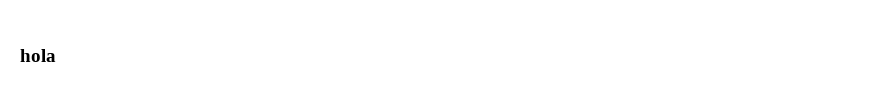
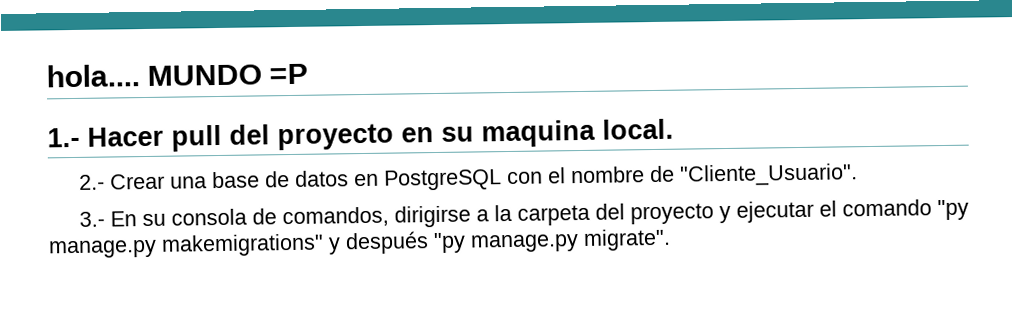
- hola
+ hola.... MUNDO =P
+ 1.- Hacer pull del proyecto en su maquina local.
+ 2.- Crear una base de datos en PostgreSQL con el nombre de "Cliente_Usuario".
+ 3.- En su consola de comandos, dirigirse a la carpeta del proyecto y ejecutar el comando "py manage.py makemigrations" y después "py manage.py migrate".

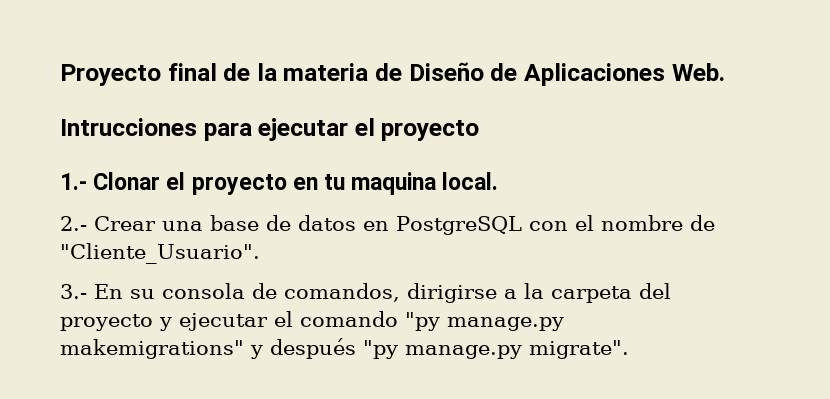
- hola.... MUNDO =P
- 1.- Hacer pull del proyecto en su maquina local.
+ Proyecto final de la materia de Diseño de Aplicaciones Web.
+ Intrucciones para ejecutar el proyecto
+ 1.- Clonar el proyecto en tu maquina local.

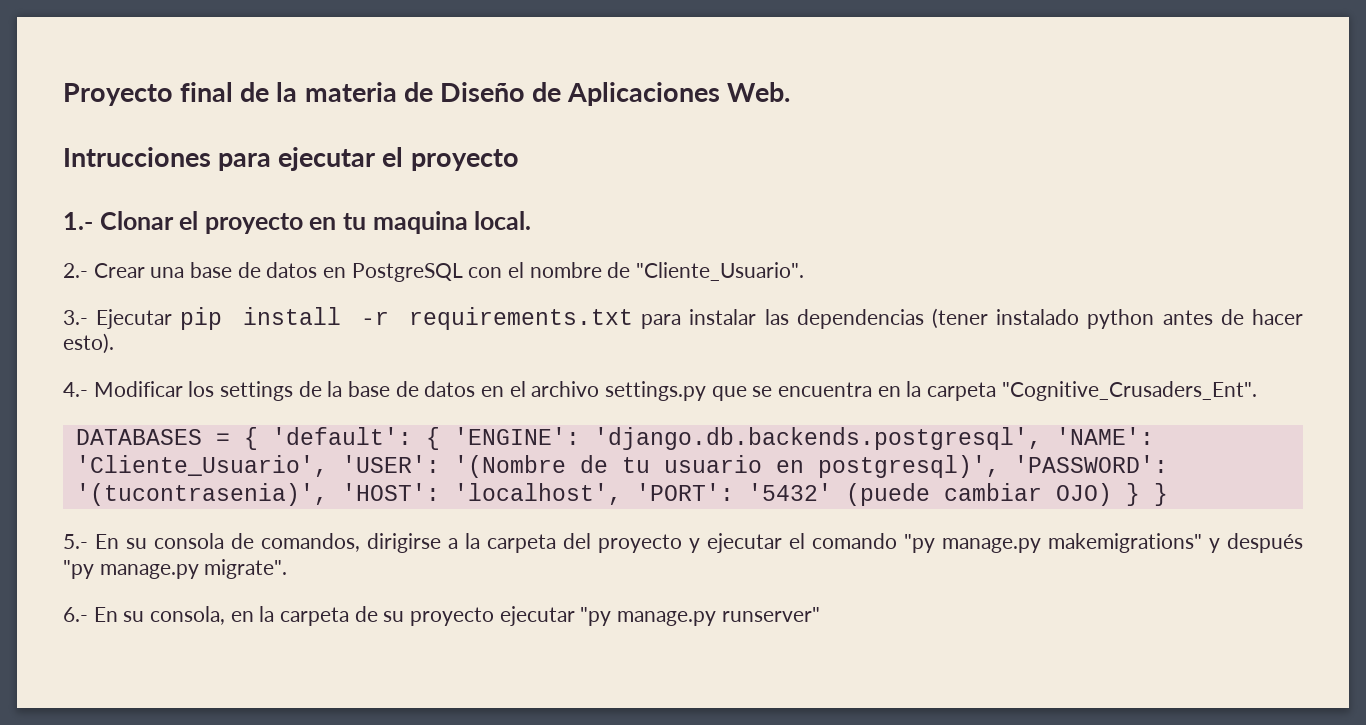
- 3.- En su consola de comandos, dirigirse a la carpeta del proyecto y ejecutar el comando "py manage.py makemigrations" y después "py manage.py migrate".
+ 3.- Ejecutar pip install -r requirements.txt para instalar las dependencias (tener instalado python antes de hacer esto).
+ 4.- Modificar los settings de la base de datos en el archivo settings.py que se encuentra en la carpeta "Cognitive_Crusaders_Ent".
+ DATABASES = { 'default': { 'ENGINE': 'django.db.backends.postgresql', 'NAME': 'Cliente_Usuario', 'USER': '(Nombre de tu usuario en postgresql)', 'PASSWORD': '(tucontrasenia)', 'HOST': 'localhost', 'PORT': '5432' (puede cambiar OJO) } }
+ 5.- En su consola de comandos, dirigirse a la carpeta del proyecto y ejecutar el comando "py manage.py makemigrations" y después "py manage.py migrate".
+ 6.- En su consola, en la carpeta de su proyecto ejecutar "py manage.py runserver"

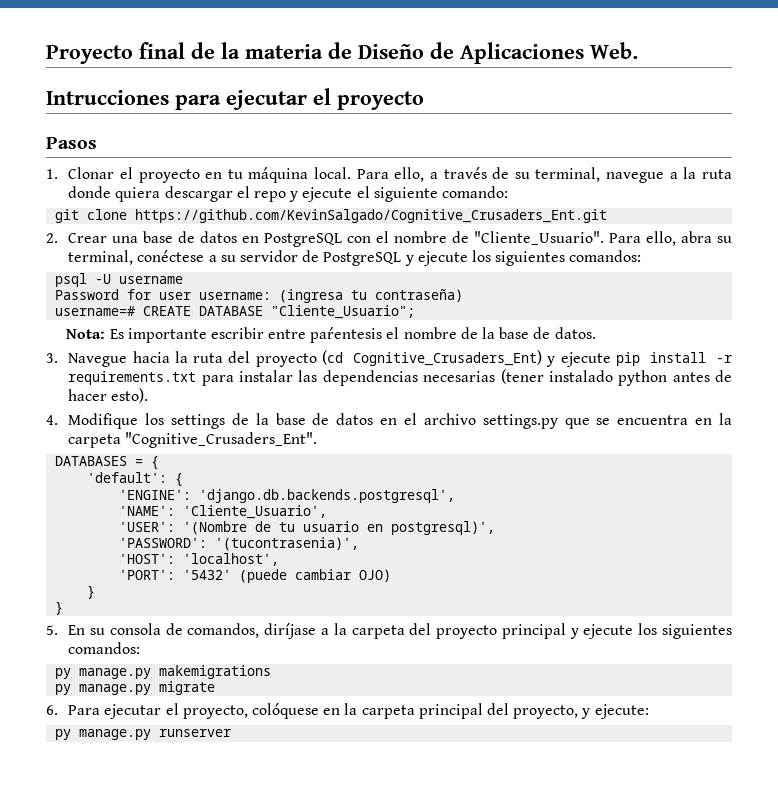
- 1.- Clonar el proyecto en tu maquina local.
- 2.- Crear una base de datos en PostgreSQL con el nombre de "Cliente_Usuario".
- 3.- Ejecutar pip install -r requirements.txt para instalar las dependencias (tener instalado python antes de hacer esto).
+ Pasos
+ 1. Clonar el proyecto en tu máquina local. Para ello, a través de su terminal, navegue a la ruta donde quiera descargar el repo y ejecute el siguiente comando:
+ git clone https://github.com/KevinSalgado/Cognitive_Crusaders_Ent.git
+ 2. Crear una base de datos en PostgreSQL con el nombre de "Cliente_Usuario". Para ello, abra su terminal, conéctese a su servidor de PostgreSQL y ejecute los siguientes comandos:
+ psql -U username
+ Password for user username: (ingresa tu contraseña)
+ username=# CREATE DATABASE "Cliente_Usuario";
+ Nota: Es importante escribir entre paŕentesis el nombre de la base de datos.
+ 3. Navegue hacia la ruta del proyecto (cd Cognitive_Crusaders_Ent) y ejecute pip install -r requirements.txt para instalar las dependencias necesarias (tener instalado python antes de hacer esto).
- 4.- Modificar los settings de la base de datos en el archivo settings.py que se encuentra en la carpeta "Cognitive_Crusaders_Ent".
+ 4. Modifique los settings de la base de datos en el archivo settings.py que se encuentra en la carpeta "Cognitive_Crusaders_Ent".
- DATABASES = { 'default': { 'ENGINE': 'django.db.backends.postgresql', 'NAME': 'Cliente_Usuario', 'USER': '(Nombre de tu usuario en postgresql)', 'PASSWORD': '(tucontrasenia)', 'HOST': 'localhost', 'PORT': '5432' (puede cambiar OJO) } }
- 5.- En su consola de comandos, dirigirse a la carpeta del proyecto y ejecutar el comando "py manage.py makemigrations" y después "py manage.py migrate".
- 6.- En su consola, en la carpeta de su proyecto ejecutar "py manage.py runserver"
+ DATABASES = {
+ 'default': {
+ 'ENGINE': 'django.db.backends.postgresql',
+ 'NAME': 'Cliente_Usuario',
+ 'USER': '(Nombre de tu usuario en postgresql)',
+ 'PASSWORD': '(tucontrasenia)',
+ 'HOST': 'localhost',
+ 'PORT': '5432' (puede cambiar OJO)
+ }
+ }
+ 5. En su consola de comandos, diríjase a la carpeta del proyecto principal y ejecute los siguientes comandos:
+ py manage.py makemigrations
+ py manage.py migrate
+ 6. Para ejecutar el proyecto, colóquese en la carpeta principal del proyecto, y ejecute:
+ py manage.py runserver

